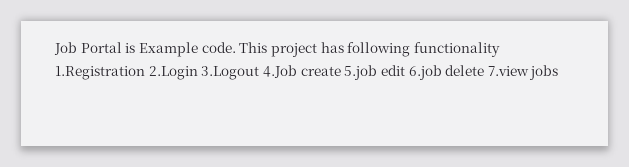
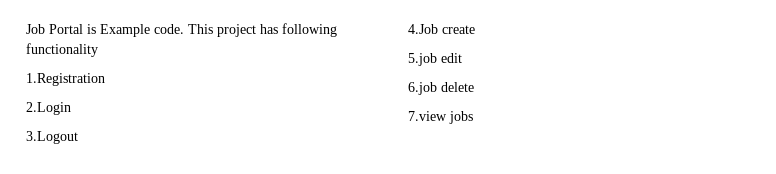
- 1.Registration 2.Login 3.Logout 4.Job create 5.job edit 6.job delete 7.view jobs
+ 1.Registration
+ 2.Login
+ 3.Logout
+ 4.Job create
+ 5.job edit
+ 6.job delete
+ 7.view jobs

